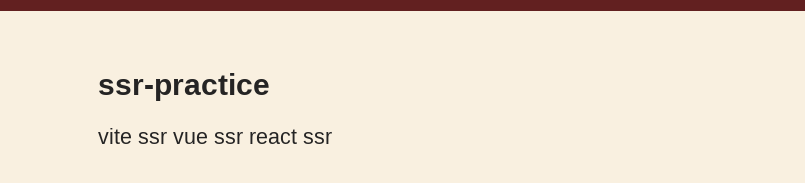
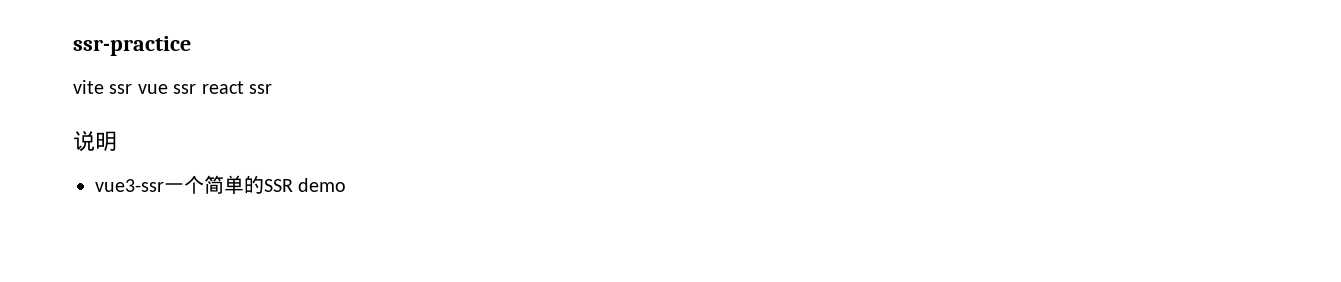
+ 说明
+ vue3-ssr一个简单的SSR demo

